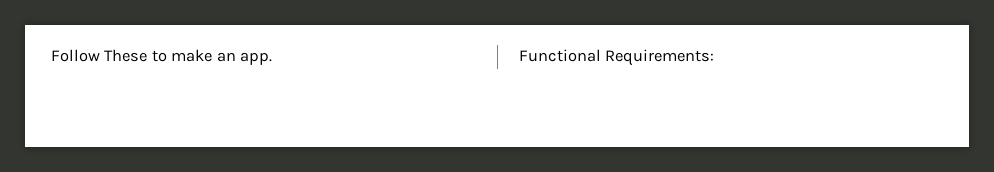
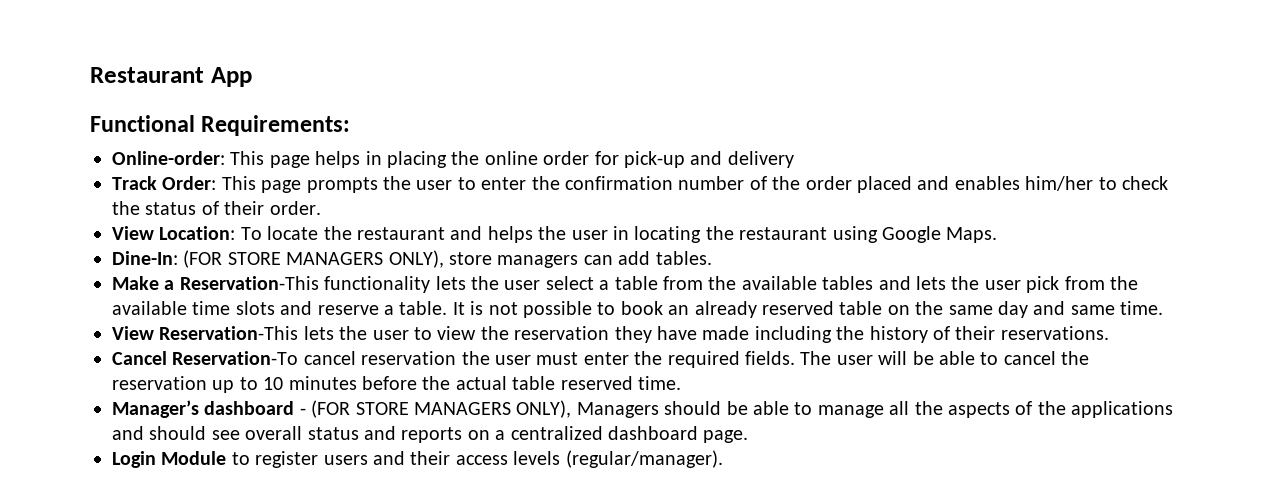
- Follow These to make an app.
+ Restaurant App
  Functional Requirements:
+ Online-order: This page helps in placing the online order for pick-up and delivery
+ Track Order: This page prompts the user to enter the confirmation number of the order placed and enables him/her to check the status of their order.
+ View Location: To locate the restaurant and helps the user in locating the restaurant using Google Maps.
+ Dine-In: (FOR STORE MANAGERS ONLY), store managers can add tables.
+ Make a Reservation-This functionality lets the user select a table from the available tables and lets the user pick from the available time slots and reserve a table. It is not possible to book an already reserved table on the same day and same time.
+ View Reservation-This lets the user to view the reservation they have made including the history of their reservations.
+ Cancel Reservation-To cancel reservation the user must enter the required fields. The user will be able to cancel the reservation up to 10 minutes before the actual table reserved time.
+ Manager’s dashboard - (FOR STORE MANAGERS ONLY), Managers should be able to manage all the aspects of the applications and should see overall status and reports on a centralized dashboard page.
+ Login Module to register users and their access levels (regular/manager).

